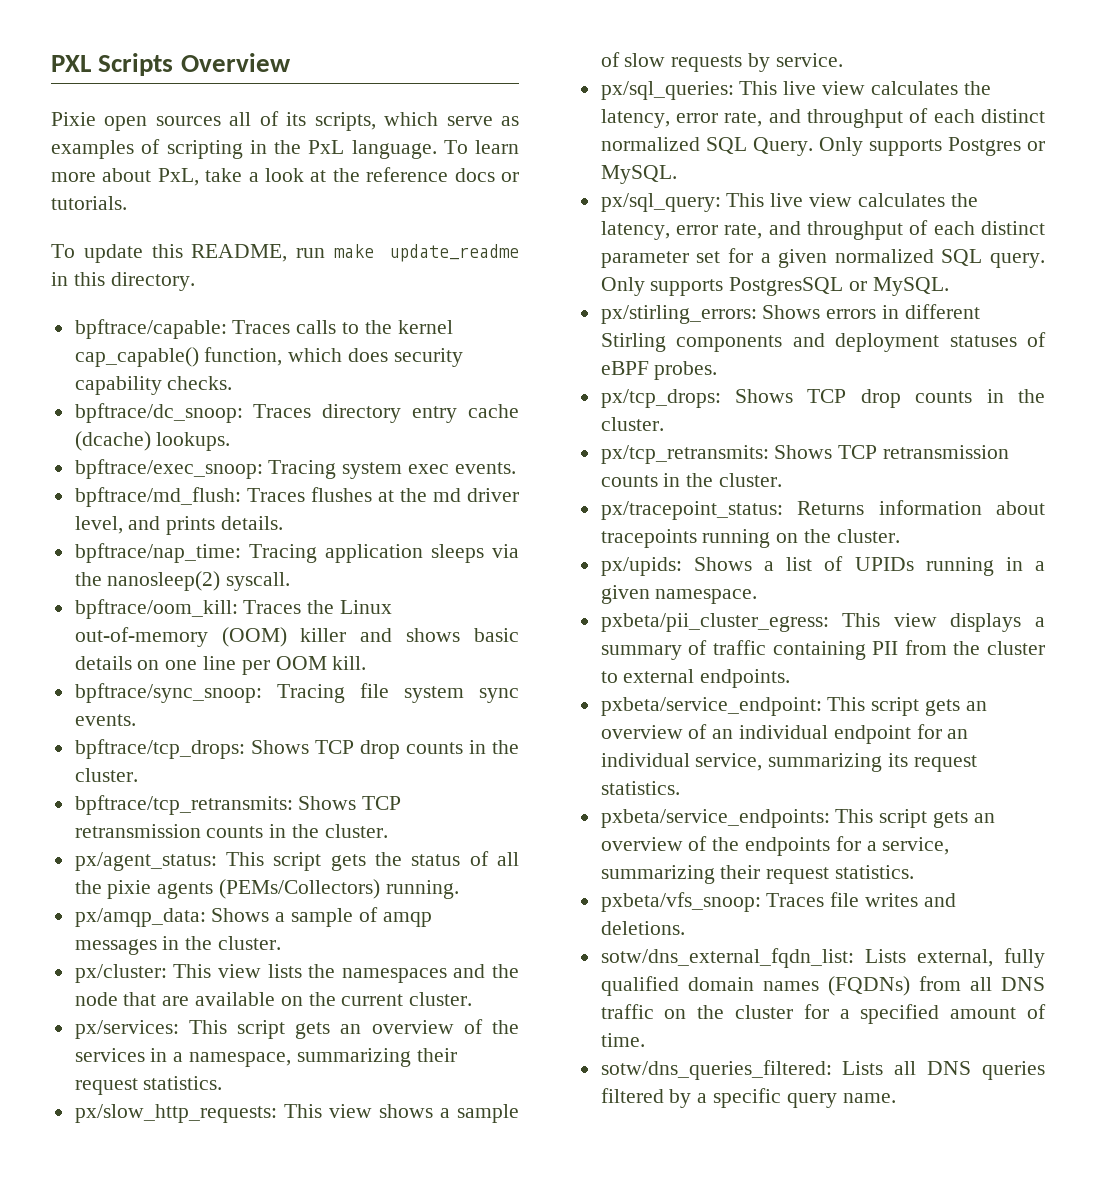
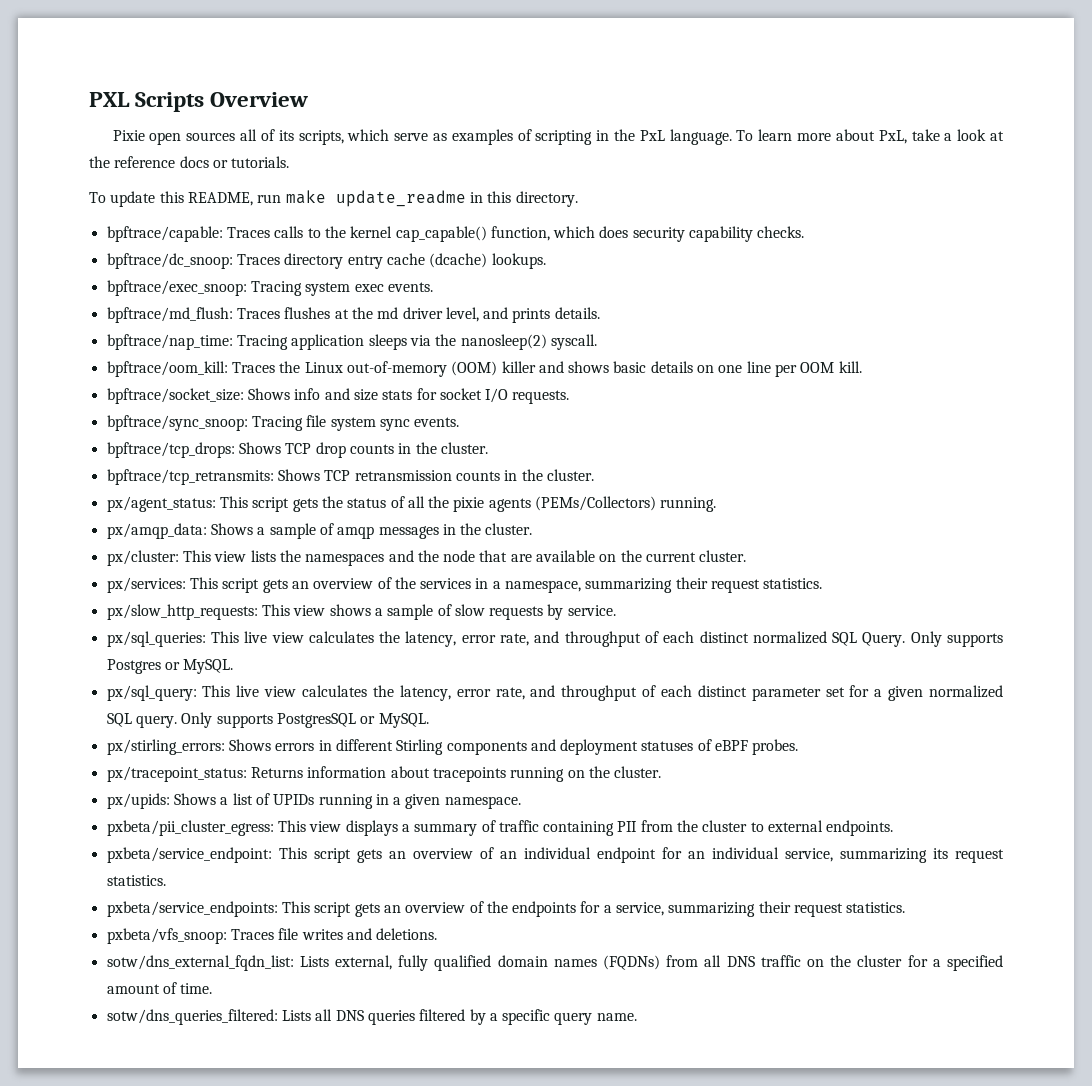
+ bpftrace/socket_size: Shows info and size stats for socket I/O requests.
- px/tcp_drops: Shows TCP drop counts in the cluster.
- px/tcp_retransmits: Shows TCP retransmission counts in the cluster.

